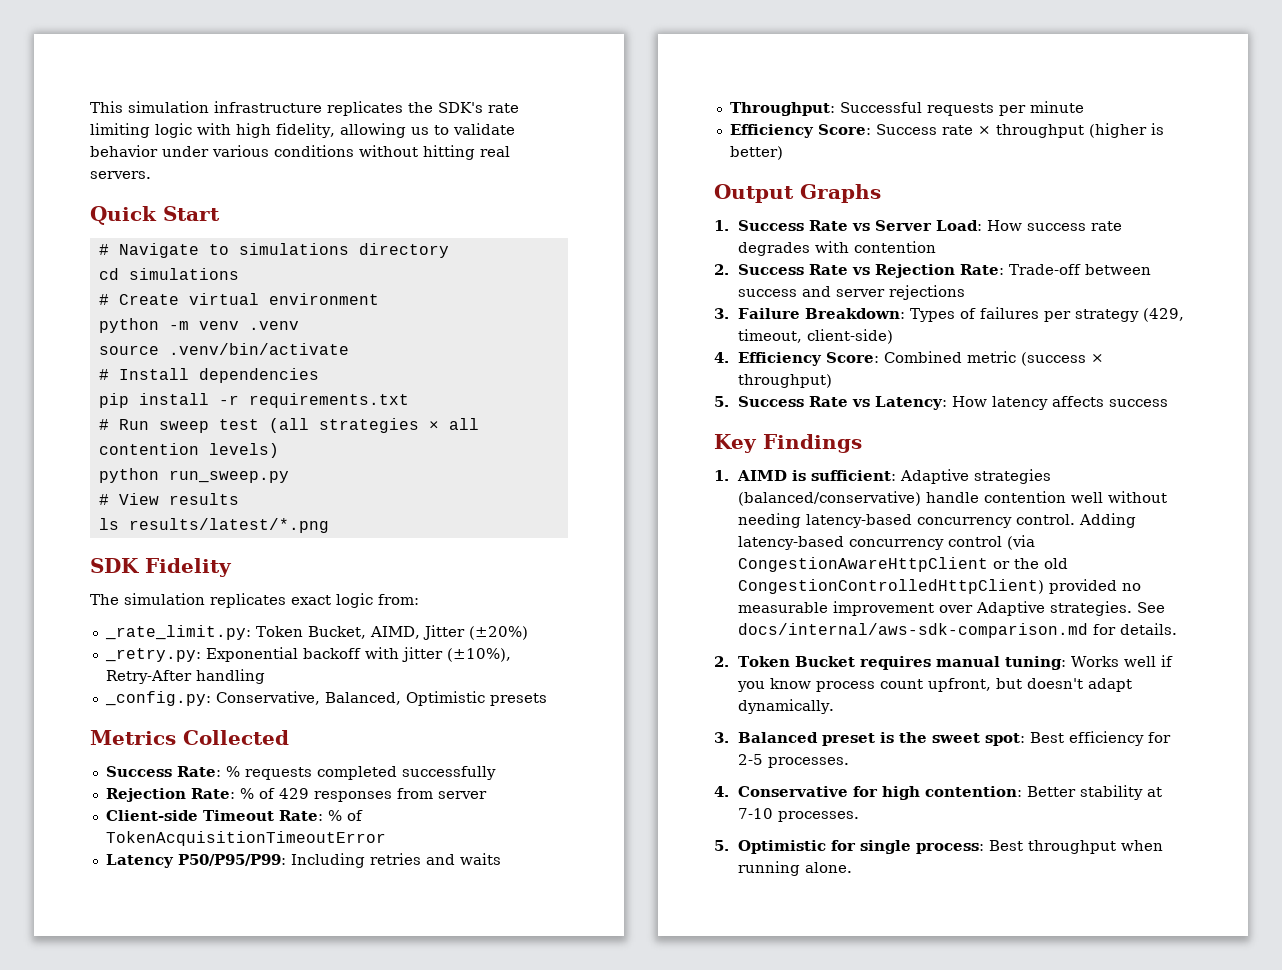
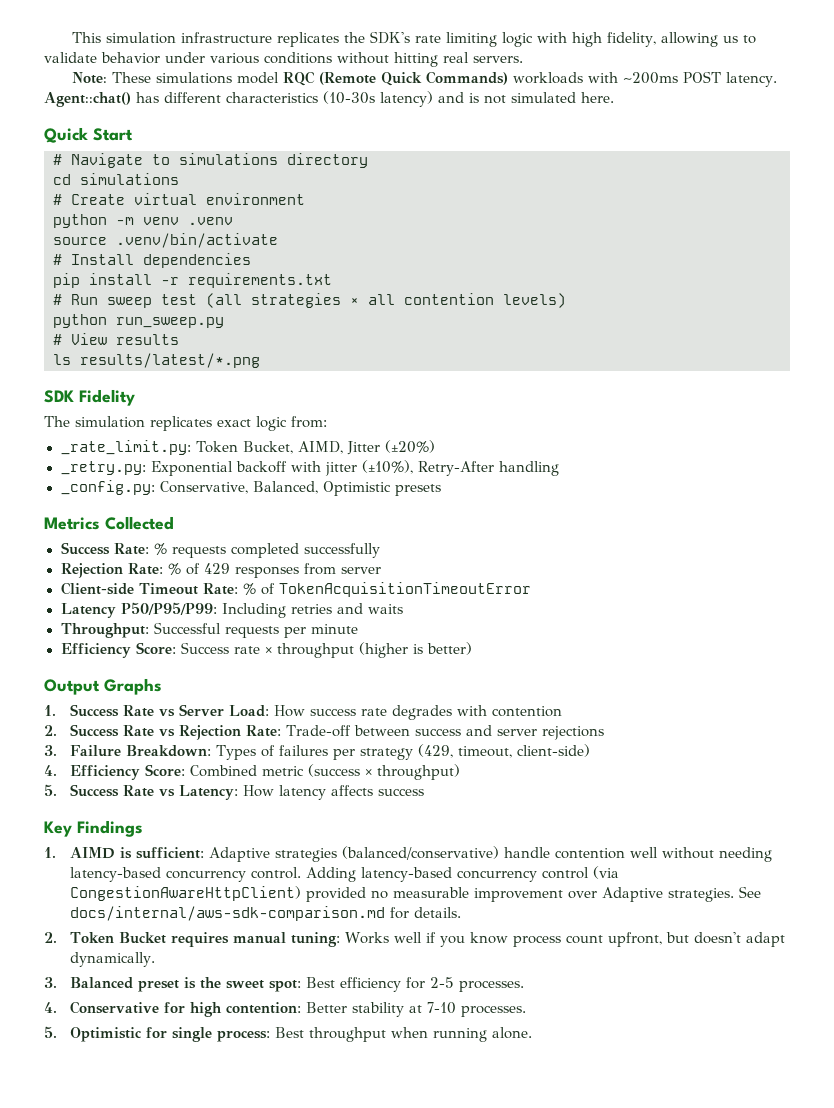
+ Note: These simulations model RQC (Remote Quick Commands) workloads with ~200ms POST latency. Agent::chat() has different characteristics (10-30s latency) and is not simulated here.
- Adding latency-based concurrency control (via CongestionAwareHttpClient or the old CongestionControlledHttpClient) provided no measurable improvement over Adaptive strategies.
+ Adding latency-based concurrency control (via CongestionAwareHttpClient) provided no measurable improvement over Adaptive strategies.

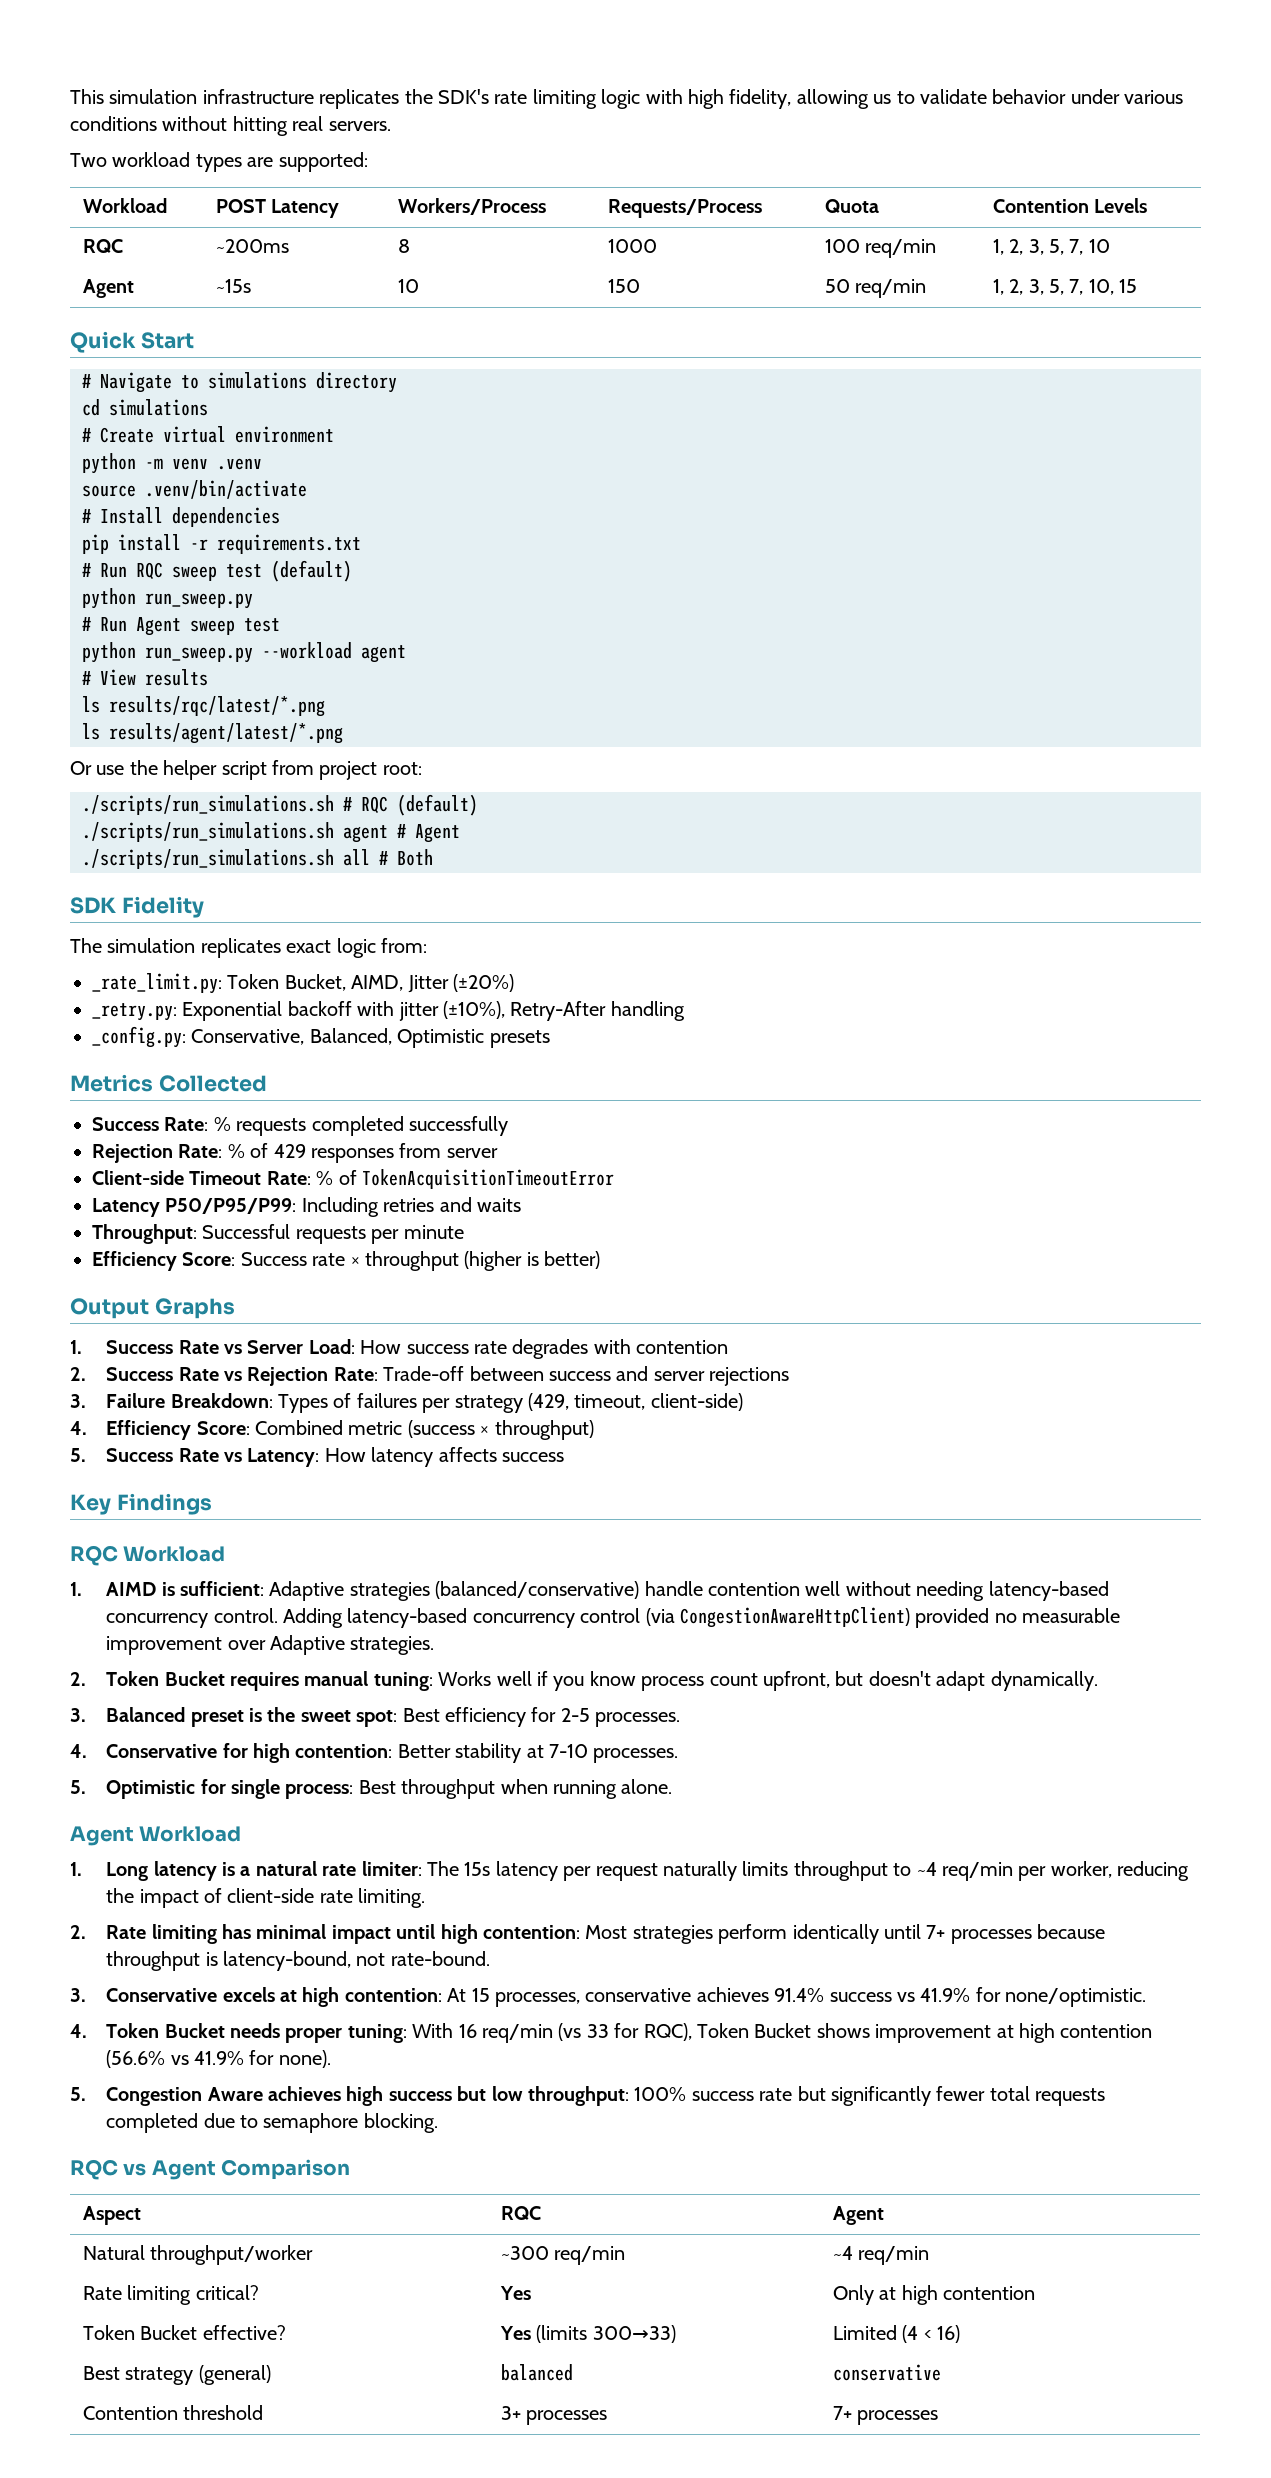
- Note: These simulations model RQC (Remote Quick Commands) workloads with ~200ms POST latency. Agent::chat() has different characteristics (10-30s latency) and is not simulated here.
+ Two workload types are supported:
+ Workload | POST Latency | Workers/Process | Requests/Process | Quota | Contention Levels
+ RQC | ~200ms | 8 | 1000 | 100 req/min | 1, 2, 3, 5, 7, 10
+ Agent | ~15s | 10 | 150 | 50 req/min | 1, 2, 3, 5, 7, 10, 15
- # Run sweep test (all strategies × all contention levels)
+ # Run RQC sweep test (default)
  python run_sweep.py
+ # Run Agent sweep test
+ python run_sweep.py --workload agent
  # View results
- ls results/latest/*.png
+ ls results/rqc/latest/*.png
+ ls results/agent/latest/*.png
+ Or use the helper script from project root:
+ ./scripts/run_simulations.sh # RQC (default)
+ ./scripts/run_simulations.sh agent # Agent
+ ./scripts/run_simulations.sh all # Both
+ RQC Workload
- See docs/internal/aws-sdk-comparison.md for details.
+ Agent Workload
+ 1. Long latency is a natural rate limiter: The 15s latency per request naturally limits throughput to ~4 req/min per worker, reducing the impact of client-side rate limiting.
+ 2. Rate limiting has minimal impact until high contention: Most strategies perform identically until 7+ processes because throughput is latency-bound, not rate-bound.
+ 3. Conservative excels at high contention: At 15 processes, conservative achieves 91.4% success vs 41.9% for none/optimistic.
+ 4. Token Bucket needs proper tuning: With 16 req/min (vs 33 for RQC), Token Bucket shows improvement at high contention (56.6% vs 41.9% for none).
+ 5. Congestion Aware achieves high success but low throughput: 100% success rate but significantly fewer total requests completed due to semaphore blocking.
+ RQC vs Agent Comparison
+ Aspect | RQC | Agent
+ Natural throughput/worker | ~300 req/min | ~4 req/min
+ Rate limiting critical? | Yes | Only at high contention
+ Token Bucket effective? | Yes (limits 300→33) | Limited (4 < 16)
+ Best strategy (general) | balanced | conservative
+ Contention threshold | 3+ processes | 7+ processes

